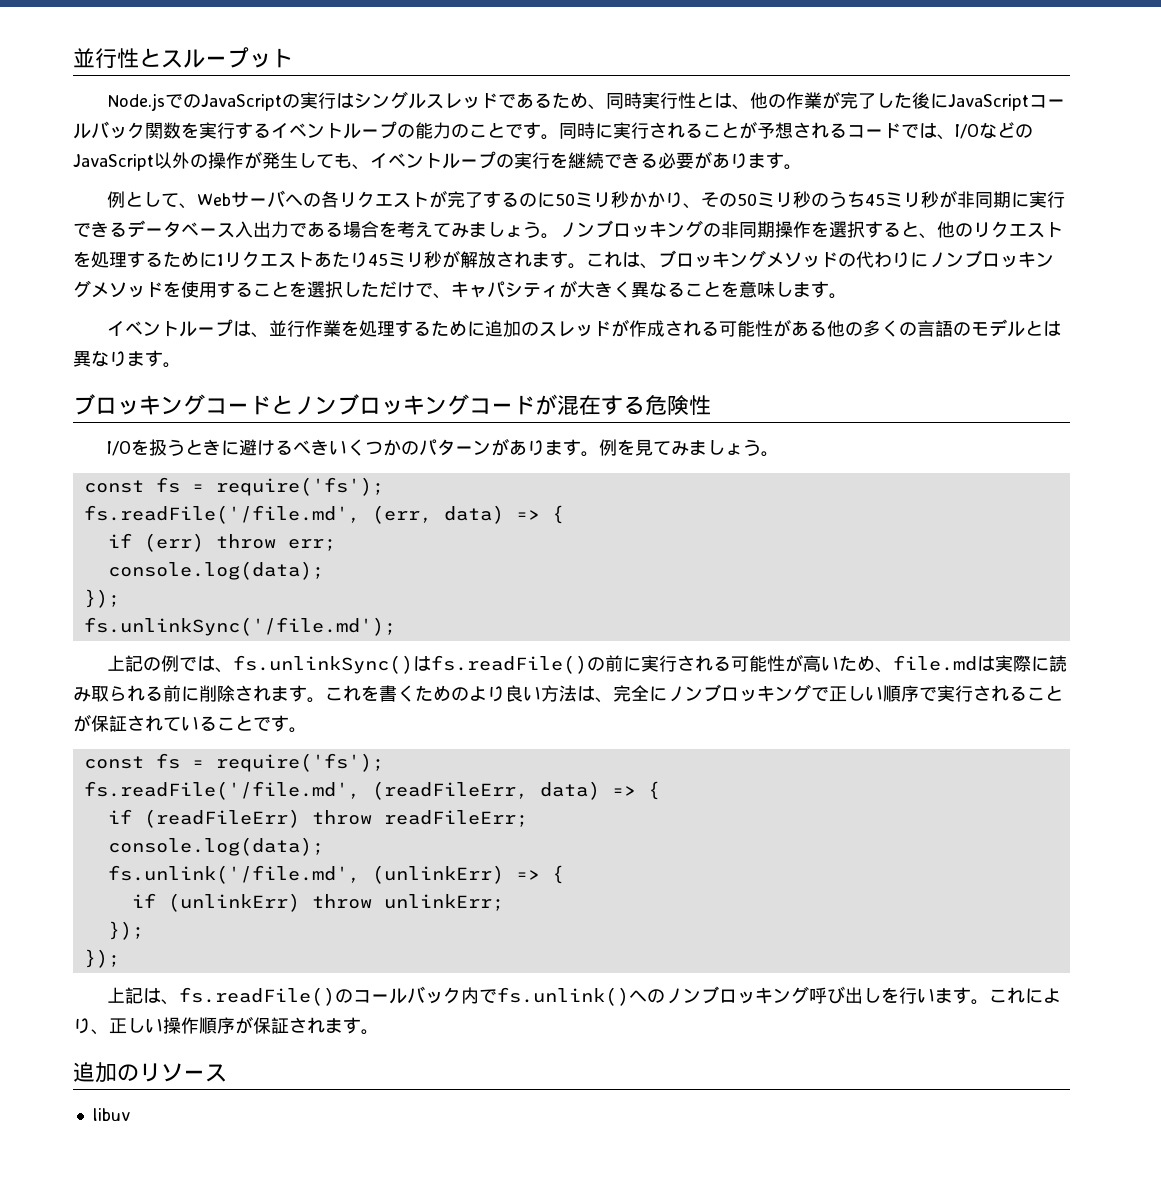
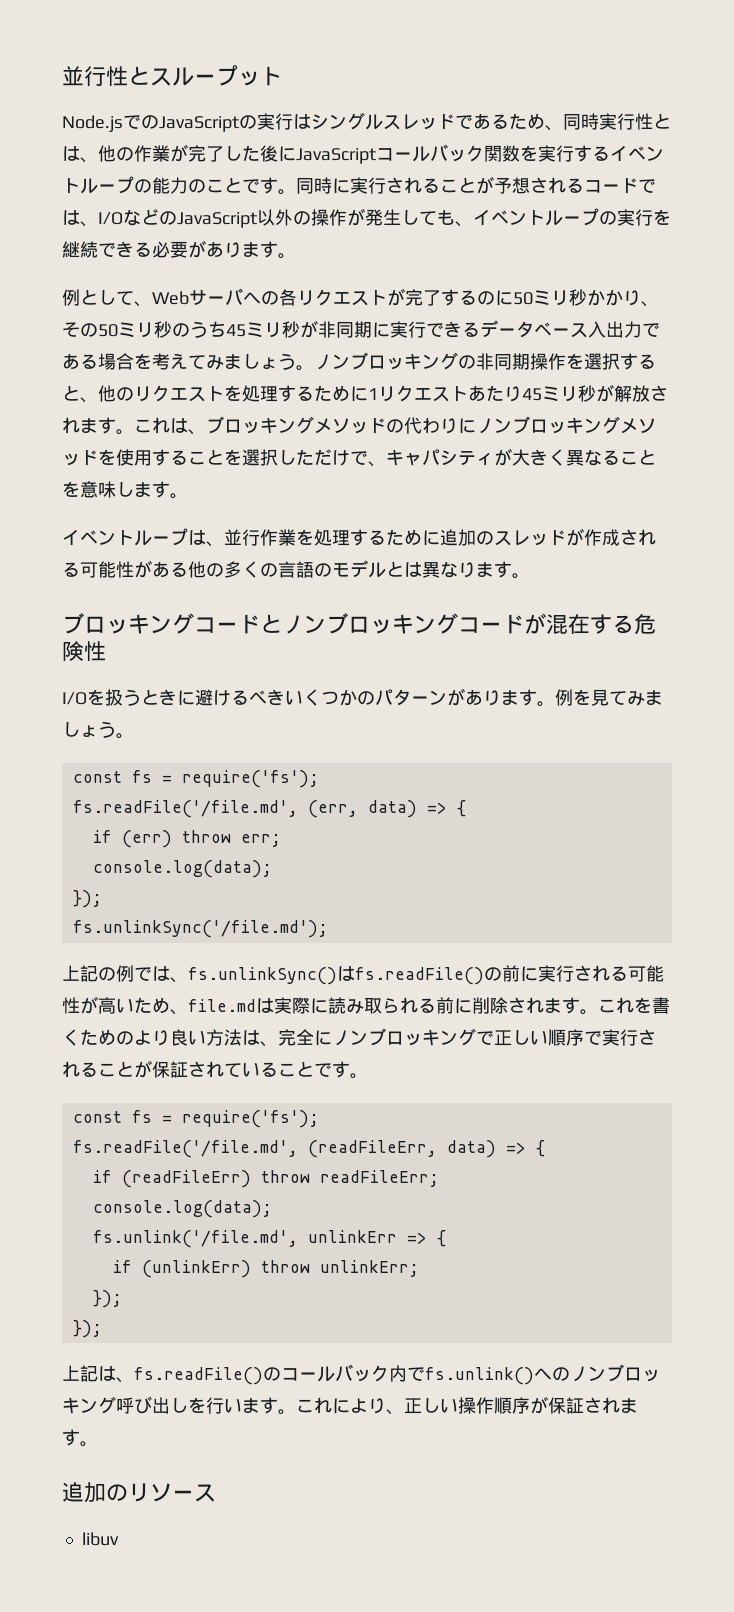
- fs.unlink('/file.md', (unlinkErr) => {
+ fs.unlink('/file.md', unlinkErr => {

